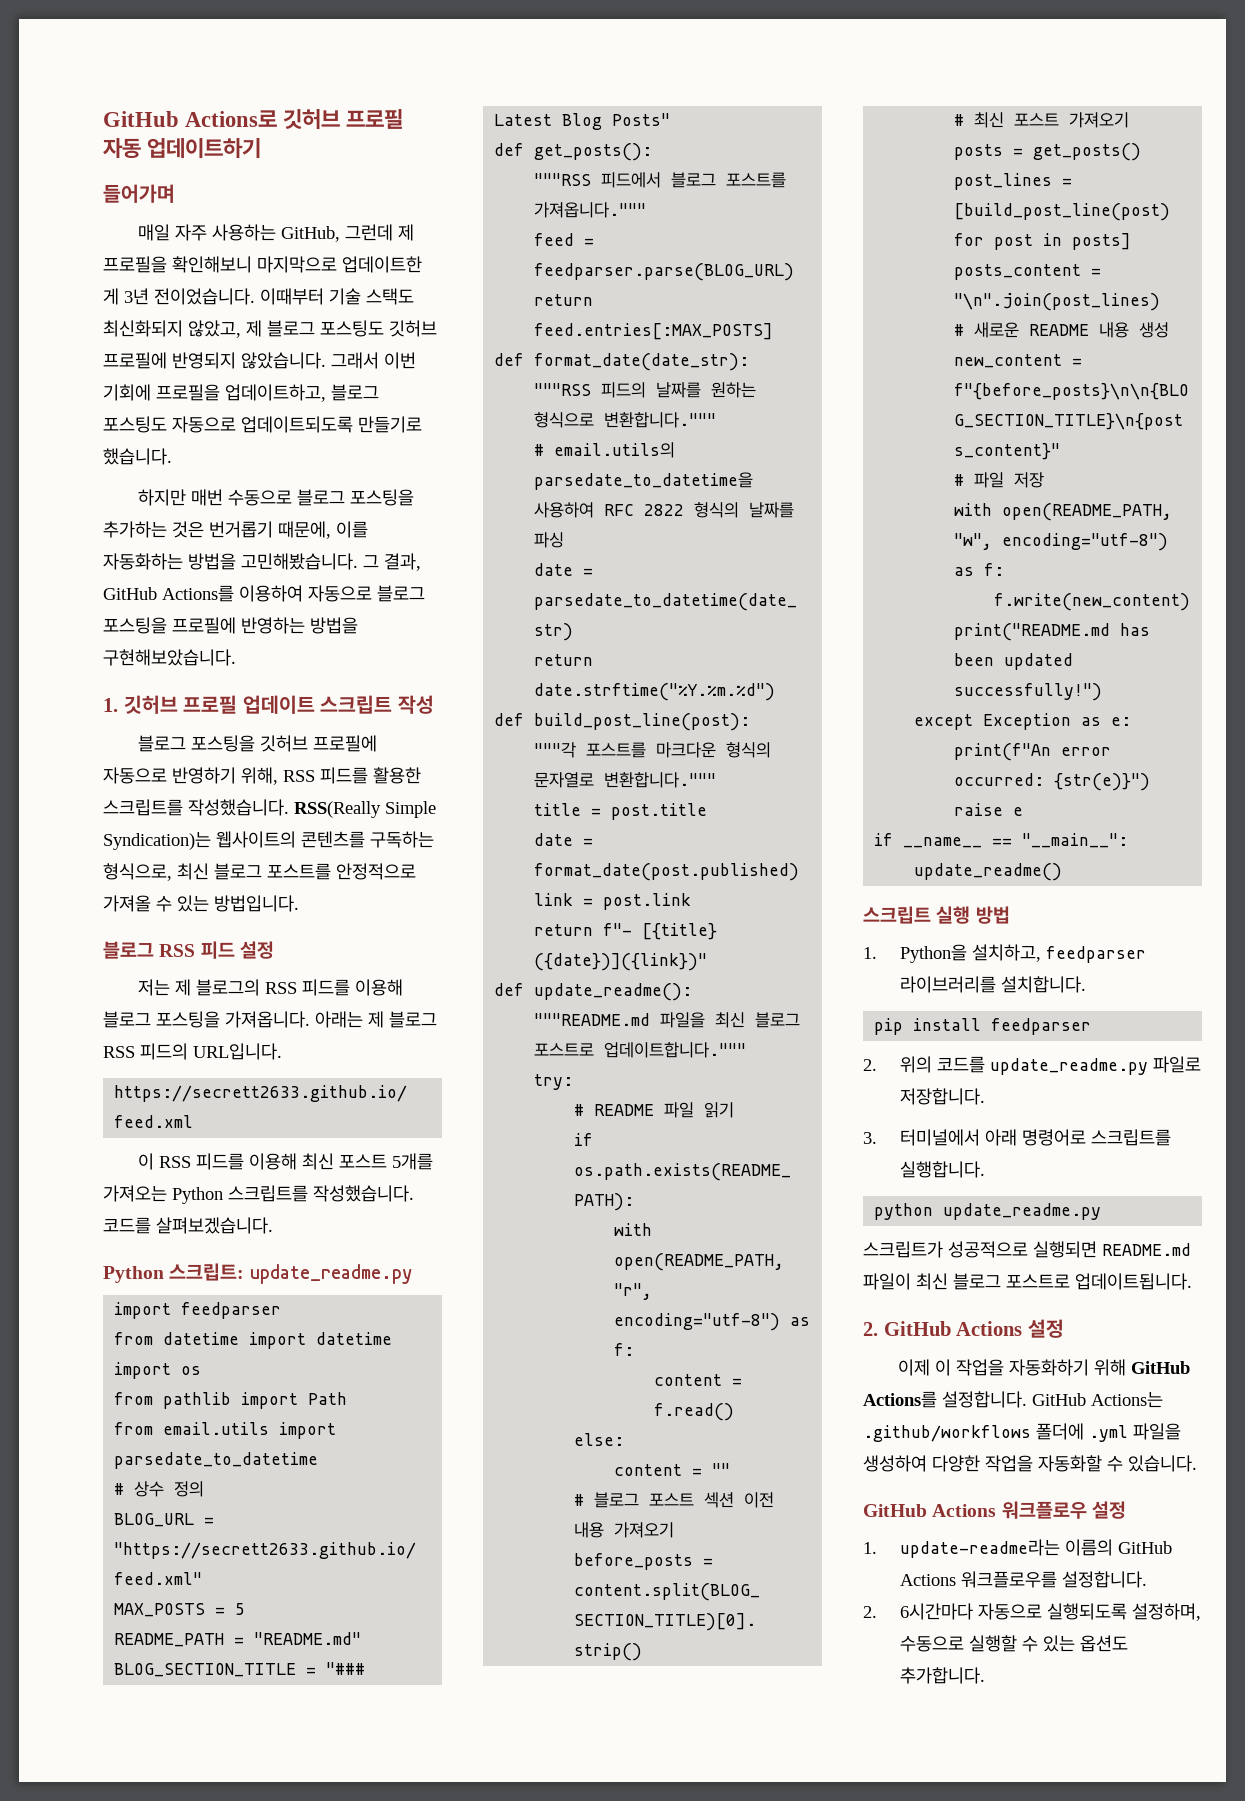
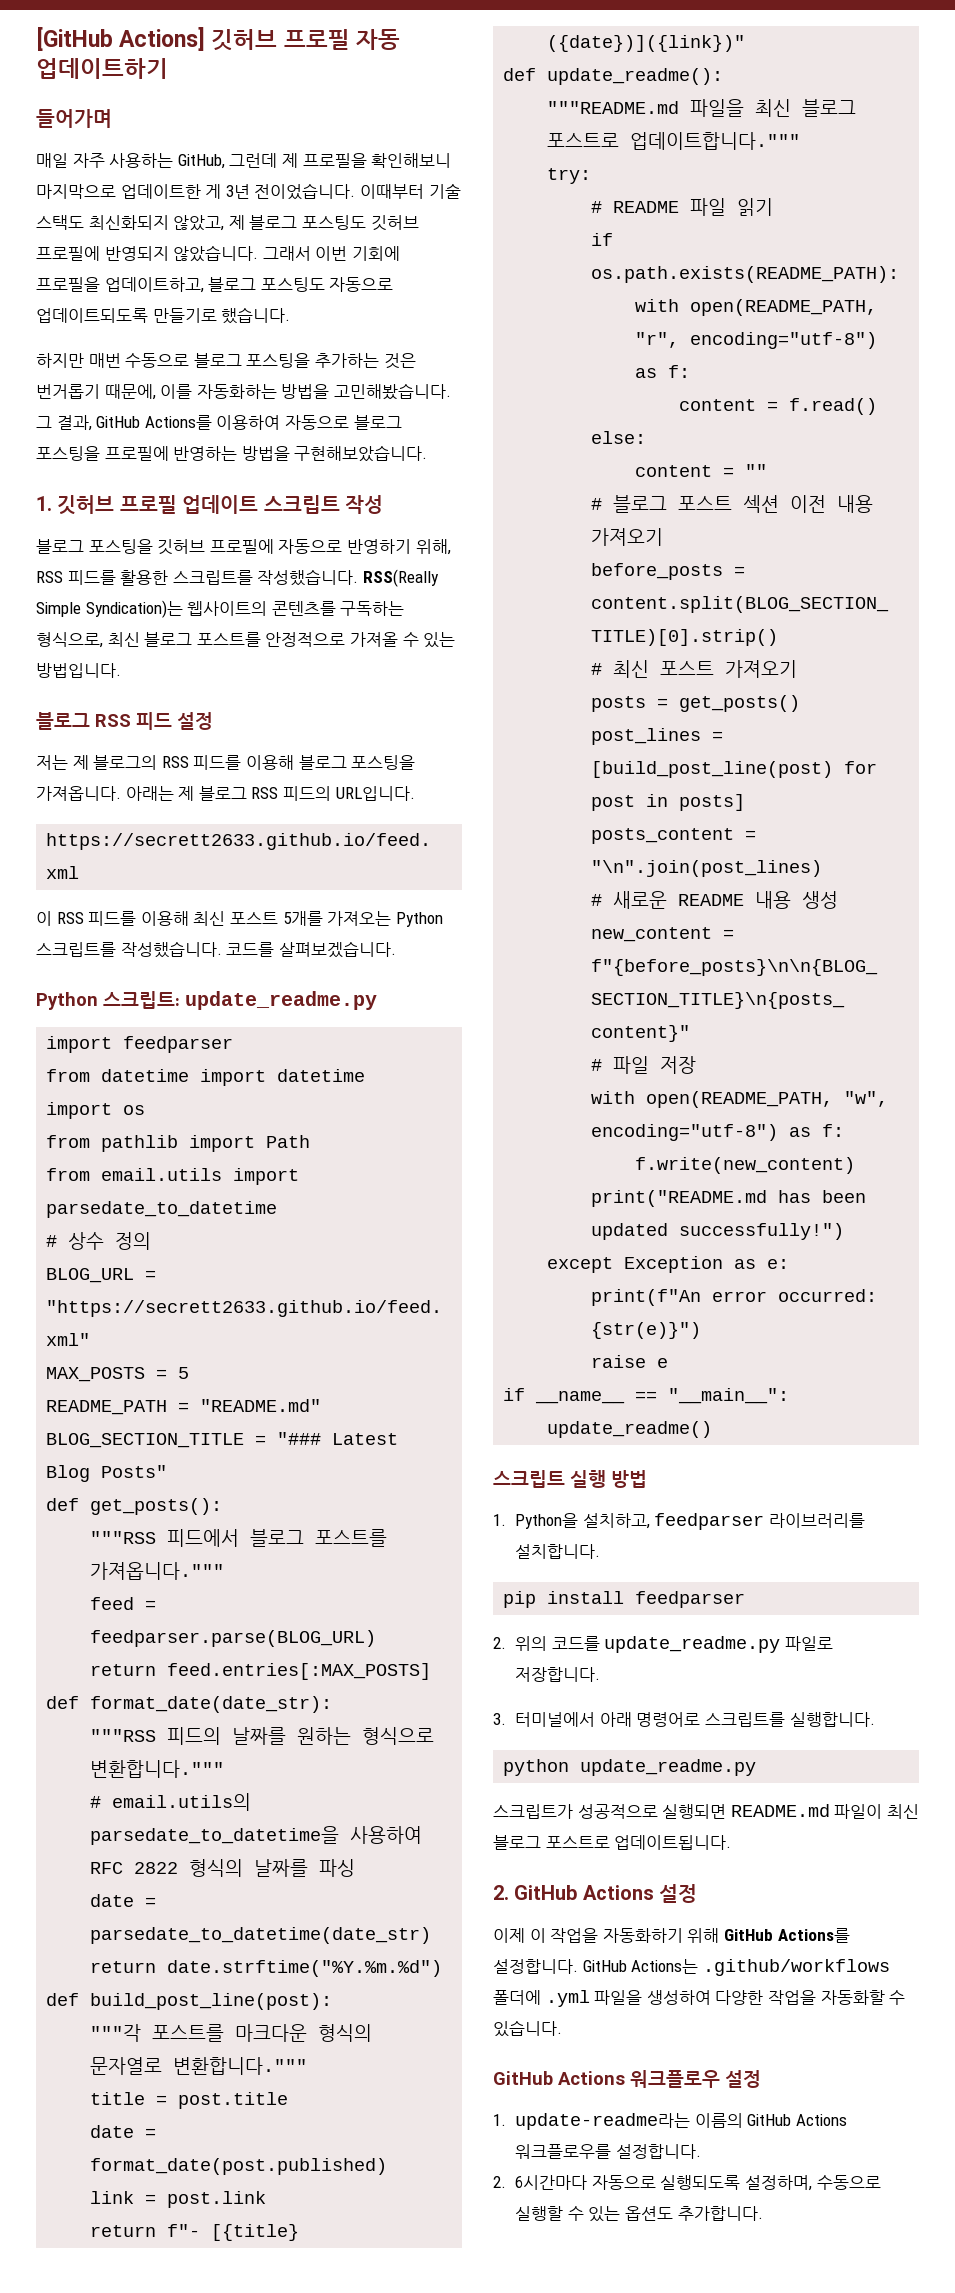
- GitHub Actions로 깃허브 프로필 자동 업데이트하기
+ [GitHub Actions] 깃허브 프로필 자동 업데이트하기

